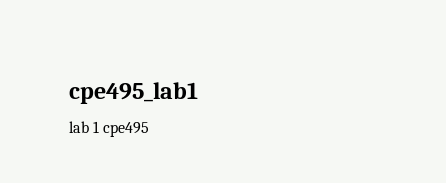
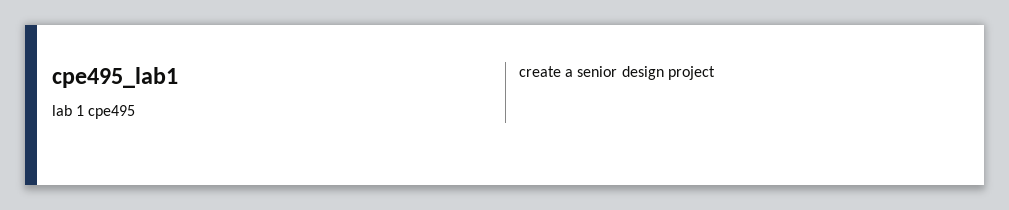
+ create a senior design project

